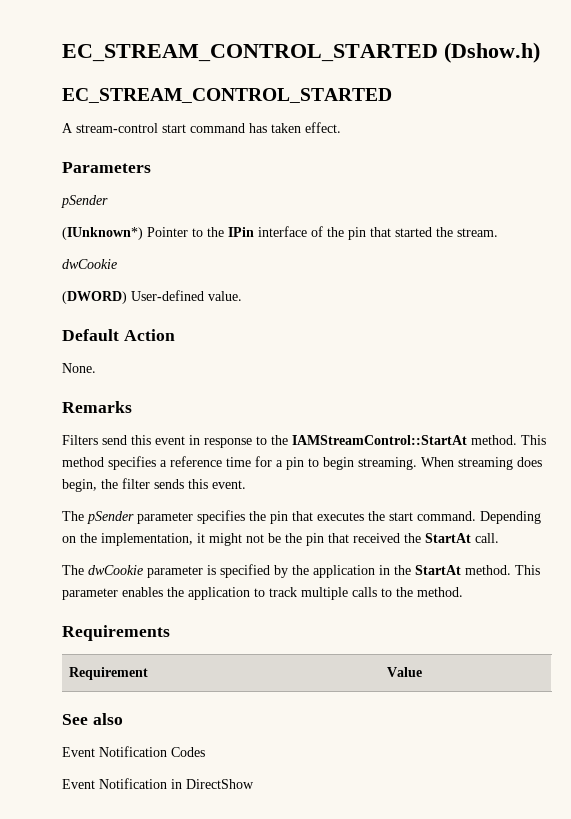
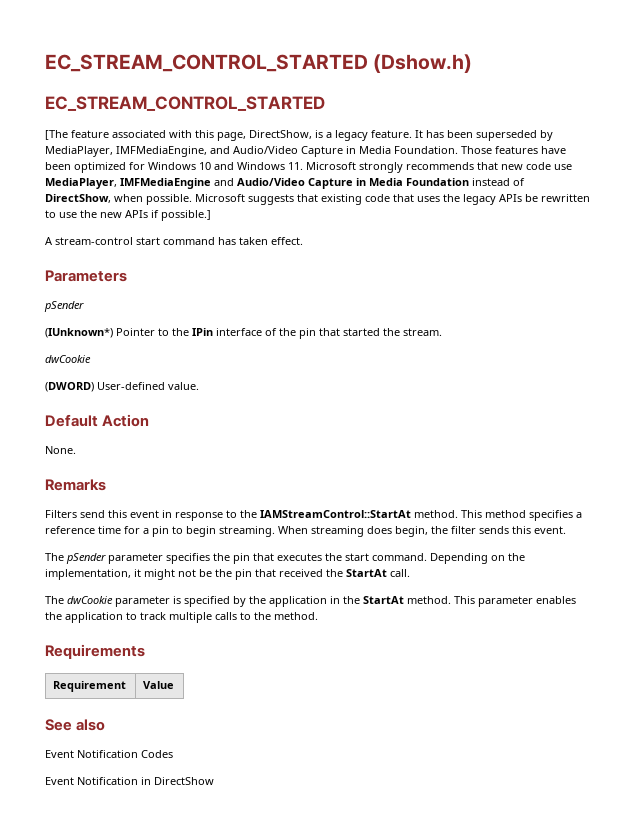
+ [The feature associated with this page, DirectShow, is a legacy feature. It has been superseded by MediaPlayer, IMFMediaEngine, and Audio/Video Capture in Media Foundation. Those features have been optimized for Windows 10 and Windows 11. Microsoft strongly recommends that new code use MediaPlayer, IMFMediaEngine and Audio/Video Capture in Media Foundation instead of DirectShow, when possible. Microsoft suggests that existing code that uses the legacy APIs be rewritten to use the new APIs if possible.]

